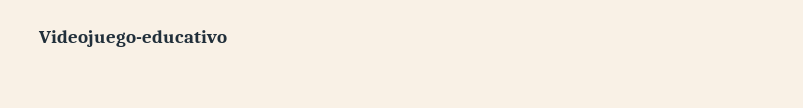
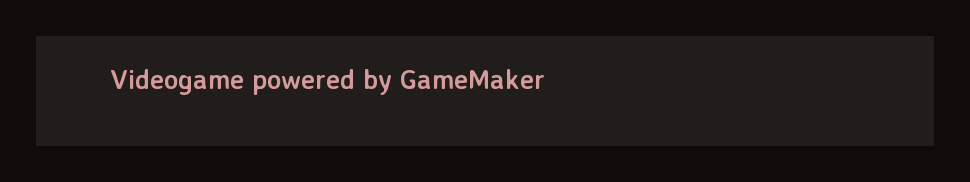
- Videojuego-educativo
+ Videogame powered by GameMaker

